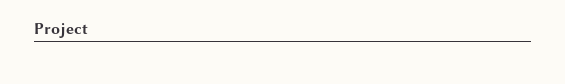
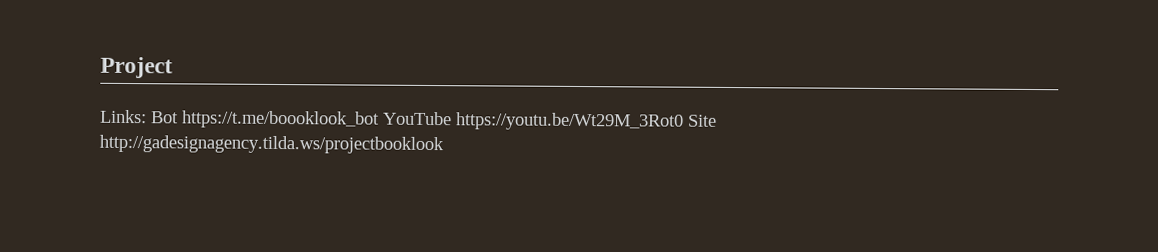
+ Links: Bot https://t.me/boooklook_bot YouTube https://youtu.be/Wt29M_3Rot0 Site http://gadesignagency.tilda.ws/projectbooklook

